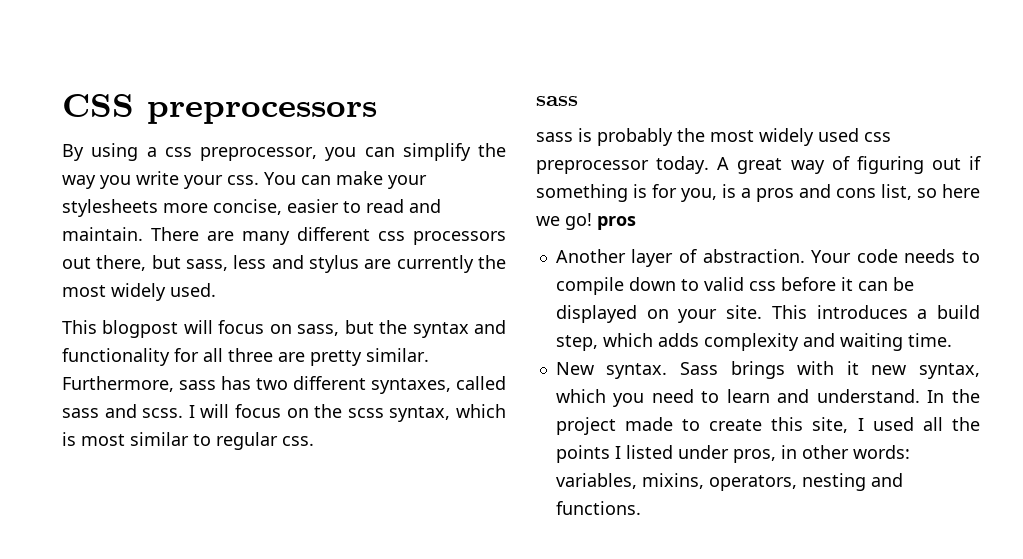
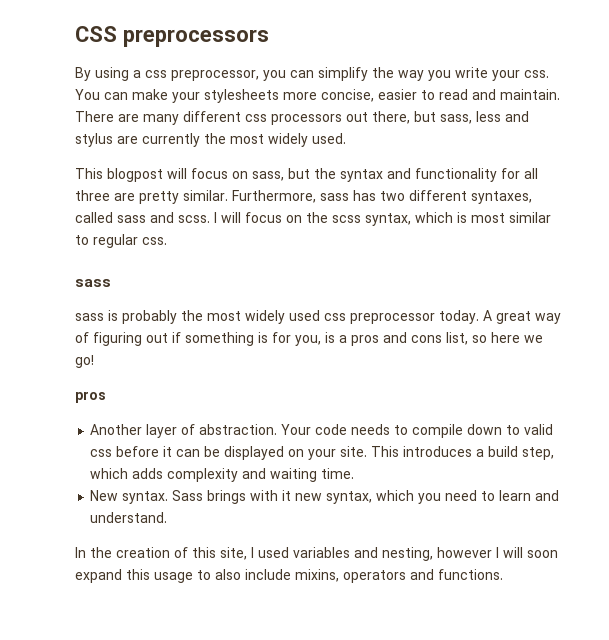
- A great way of figuring out if something is for you, is a pros and cons list, so here we go! pros
+ A great way of figuring out if something is for you, is a pros and cons list, so here we go!
+ pros
- Sass brings with it new syntax, which you need to learn and understand. In the project made to create this site, I used all the points I listed under pros, in other words: variables, mixins, operators, nesting and functions.
+ Sass brings with it new syntax, which you need to learn and understand.
+ In the creation of this site, I used variables and nesting, however I will soon expand this usage to also include mixins, operators and functions.

